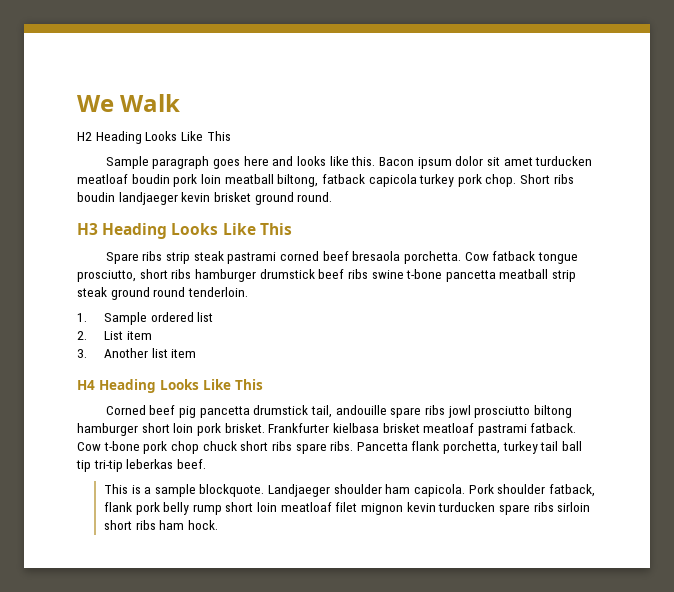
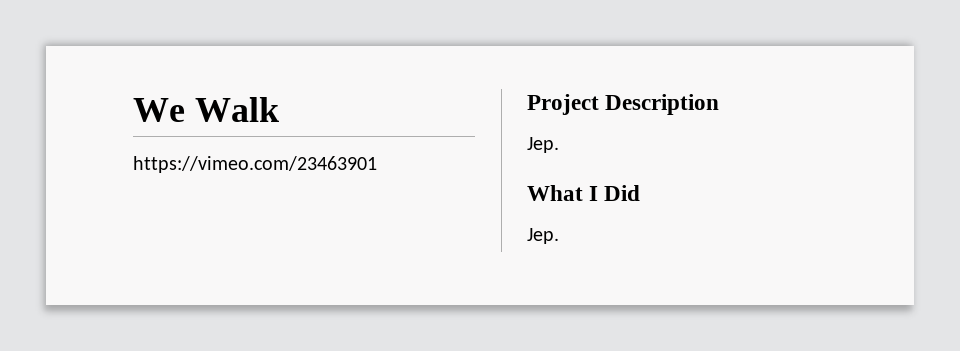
- H2 Heading Looks Like This
- Sample paragraph goes here and looks like this. Bacon ipsum dolor sit amet turducken meatloaf boudin pork loin meatball biltong, fatback capicola turkey pork chop. Short ribs boudin landjaeger kevin brisket ground round.
- H3 Heading Looks Like This
- Spare ribs strip steak pastrami corned beef bresaola porchetta. Cow fatback tongue prosciutto, short ribs hamburger drumstick beef ribs swine t-bone pancetta meatball strip steak ground round tenderloin.
- 1. Sample ordered list
- 2. List item
- 3. Another list item
- H4 Heading Looks Like This
- Corned beef pig pancetta drumstick tail, andouille spare ribs jowl prosciutto biltong hamburger short loin pork brisket. Frankfurter kielbasa brisket meatloaf pastrami fatback. Cow t-bone pork chop chuck short ribs spare ribs. Pancetta flank porchetta, turkey tail ball tip tri-tip leberkas beef.
- This is a sample blockquote. Landjaeger shoulder ham capicola. Pork shoulder fatback, flank pork belly rump short loin meatloaf filet mignon kevin turducken spare ribs sirloin short ribs ham hock.
+ https://vimeo.com/23463901
+ Project Description
+ Jep.
+ What I Did
+ Jep.

